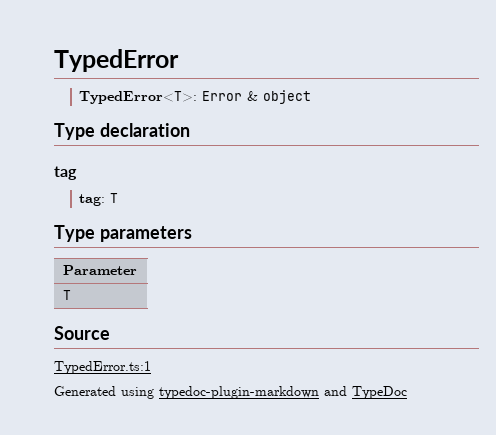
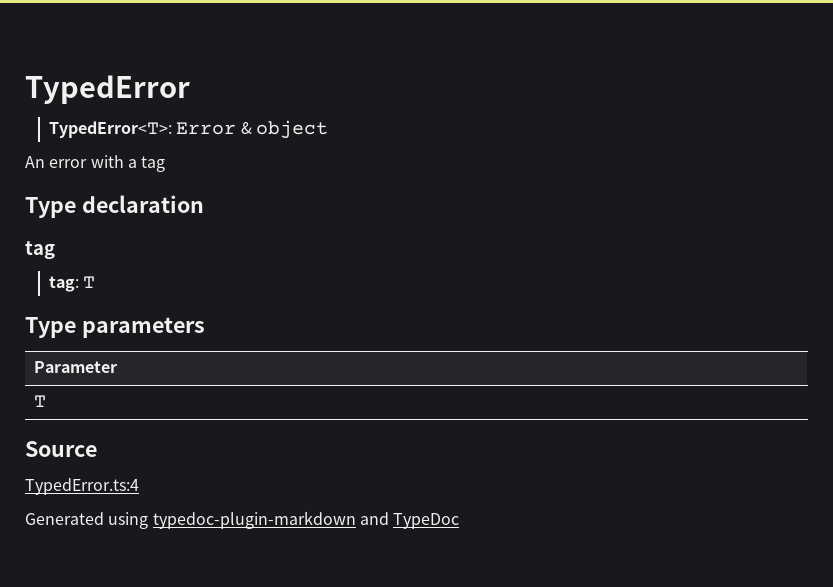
+ An error with a tag
- TypedError.ts:1
+ TypedError.ts:4

